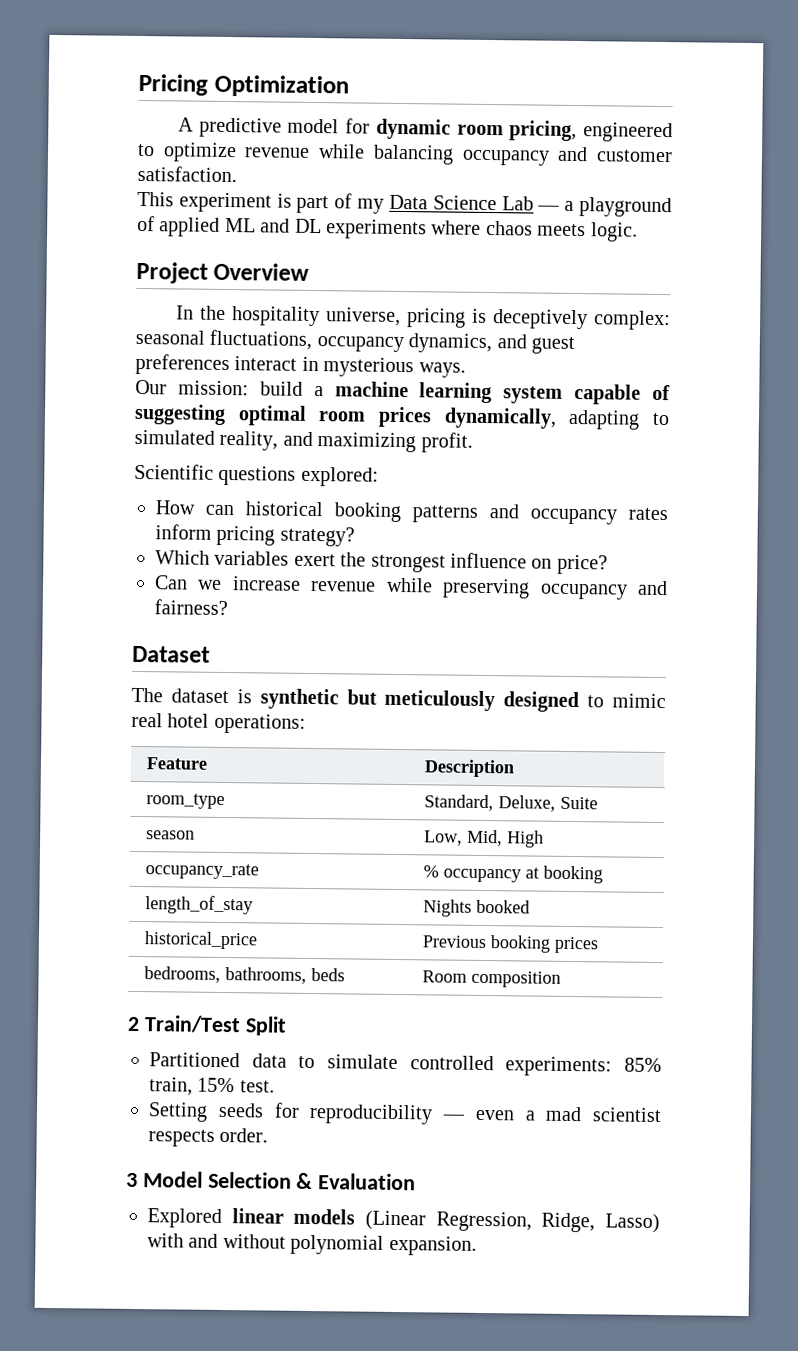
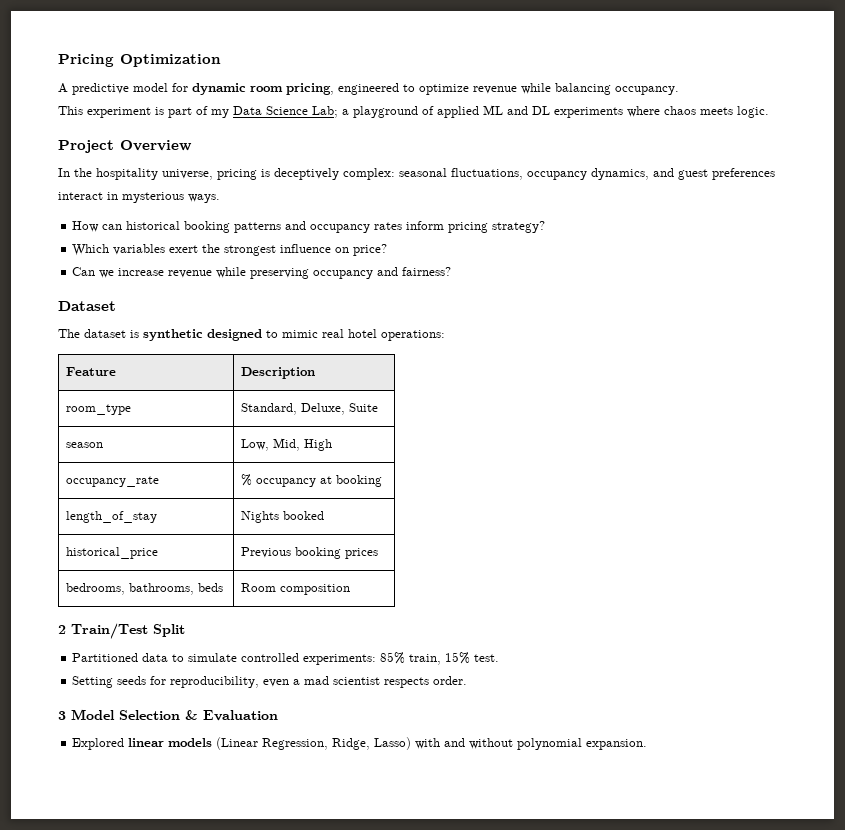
- A predictive model for dynamic room pricing, engineered to optimize revenue while balancing occupancy and customer satisfaction.
+ A predictive model for dynamic room pricing, engineered to optimize revenue while balancing occupancy.
- This experiment is part of my Data Science Lab — a playground of applied ML and DL experiments where chaos meets logic.
+ This experiment is part of my Data Science Lab; a playground of applied ML and DL experiments where chaos meets logic.
- Our mission: build a machine learning system capable of suggesting optimal room prices dynamically, adapting to simulated reality, and maximizing profit.
- Scientific questions explored:
- The dataset is synthetic but meticulously designed to mimic real hotel operations:
+ The dataset is synthetic designed to mimic real hotel operations:
- Setting seeds for reproducibility — even a mad scientist respects order.
+ Setting seeds for reproducibility, even a mad scientist respects order.

